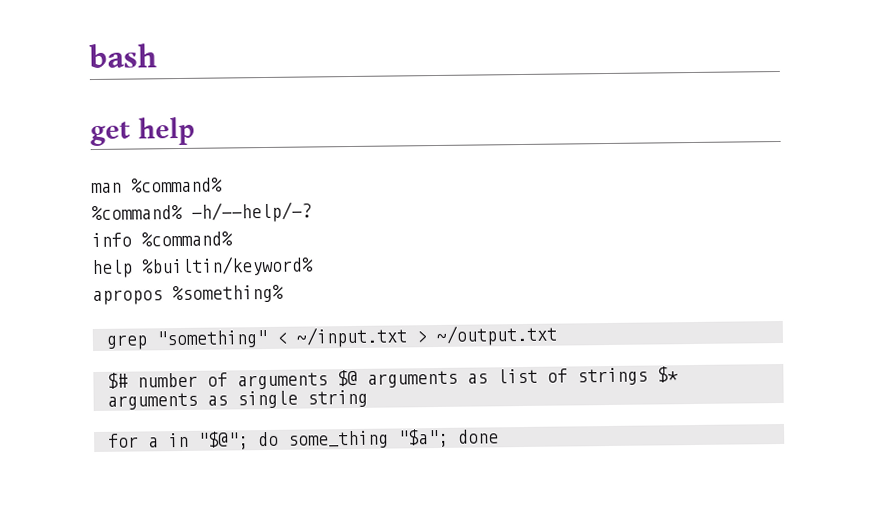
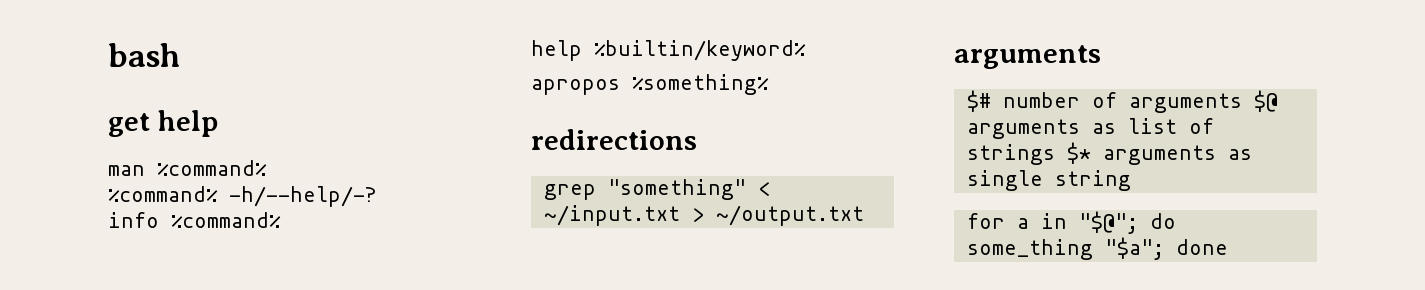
+ redirections
  grep "something" < ~/input.txt > ~/output.txt
+ arguments

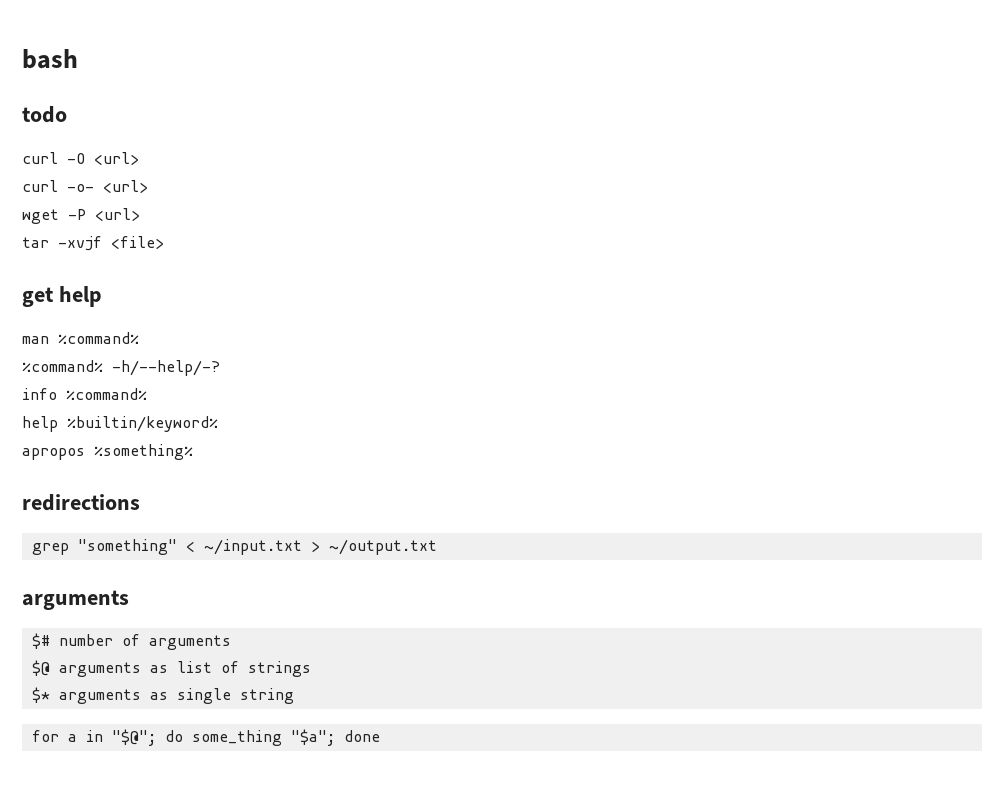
+ todo
+ curl -O <url>
+ curl -o- <url>
+ wget -P <url>
+ tar -xvjf <file>
- $# number of arguments $@ arguments as list of strings $* arguments as single string
+ $# number of arguments
+ $@ arguments as list of strings
+ $* arguments as single string

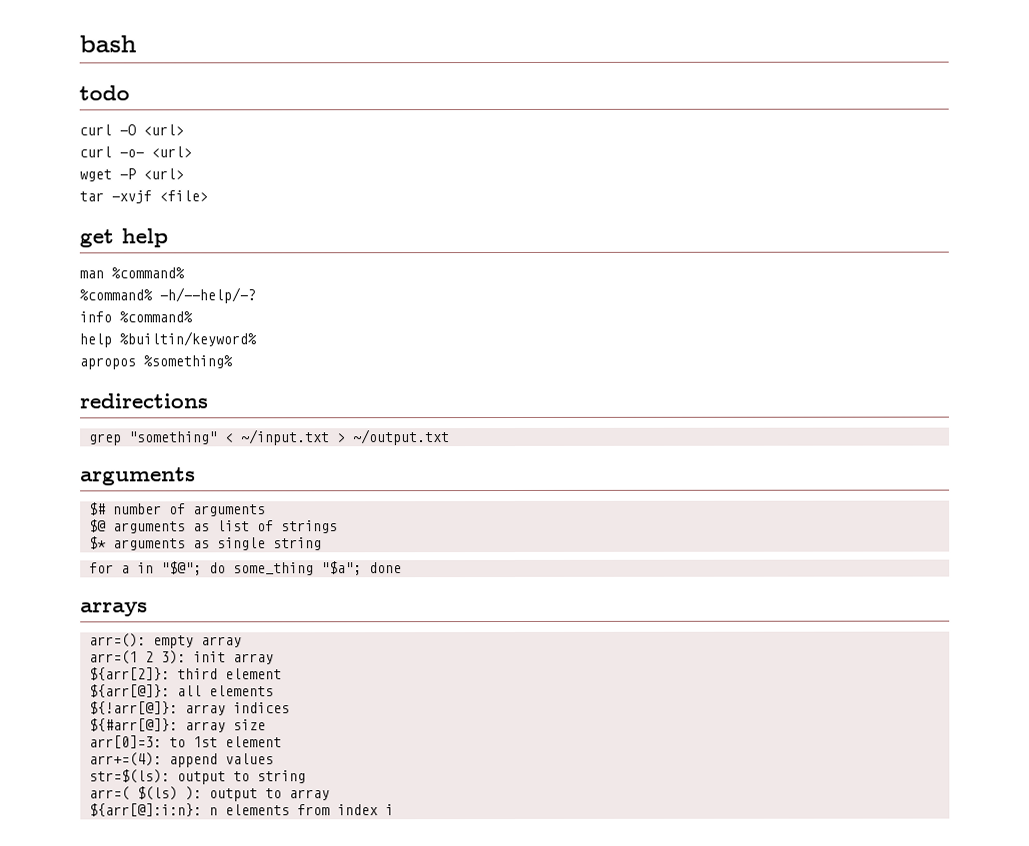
+ arrays
+ arr=(): empty array
+ arr=(1 2 3): init array
+ ${arr[2]}: third element
+ ${arr[@]}: all elements
+ ${!arr[@]}: array indices
+ ${#arr[@]}: array size
+ arr[0]=3: to 1st element
+ arr+=(4): append values
+ str=$(ls): output to string
+ arr=( $(ls) ): output to array
+ ${arr[@]:i:n}: n elements from index i

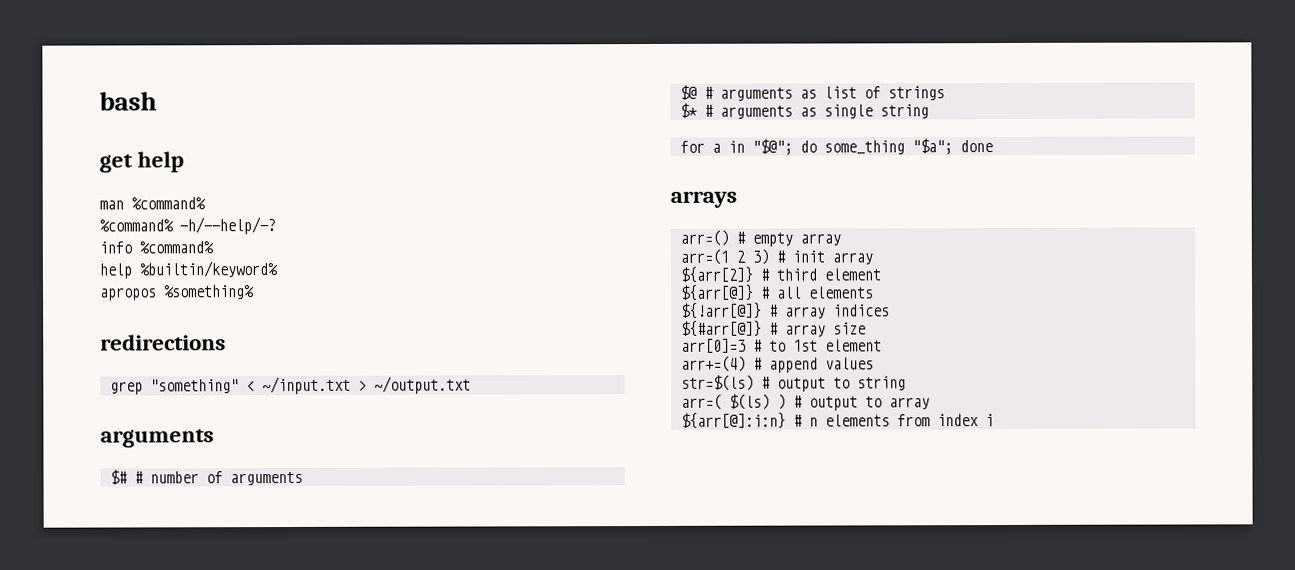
- todo
- curl -O <url>
- curl -o- <url>
- wget -P <url>
- tar -xvjf <file>
- $# number of arguments
+ $# # number of arguments
- $@ arguments as list of strings
+ $@ # arguments as list of strings
- $* arguments as single string
+ $* # arguments as single string
- arr=(): empty array
+ arr=() # empty array
- arr=(1 2 3): init array
+ arr=(1 2 3) # init array
- ${arr[2]}: third element
+ ${arr[2]} # third element
- ${arr[@]}: all elements
+ ${arr[@]} # all elements
- ${!arr[@]}: array indices
+ ${!arr[@]} # array indices
- ${#arr[@]}: array size
+ ${#arr[@]} # array size
- arr[0]=3: to 1st element
+ arr[0]=3 # to 1st element
- arr+=(4): append values
+ arr+=(4) # append values
- str=$(ls): output to string
+ str=$(ls) # output to string
- arr=( $(ls) ): output to array
+ arr=( $(ls) ) # output to array
- ${arr[@]:i:n}: n elements from index i
+ ${arr[@]:i:n} # n elements from index i

